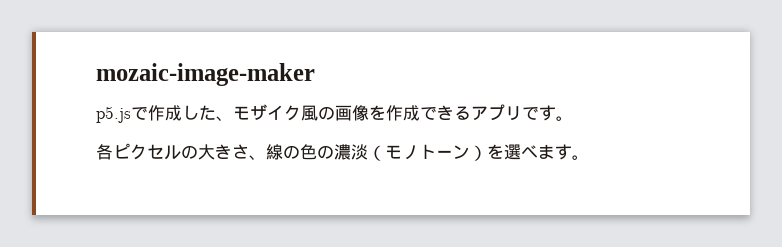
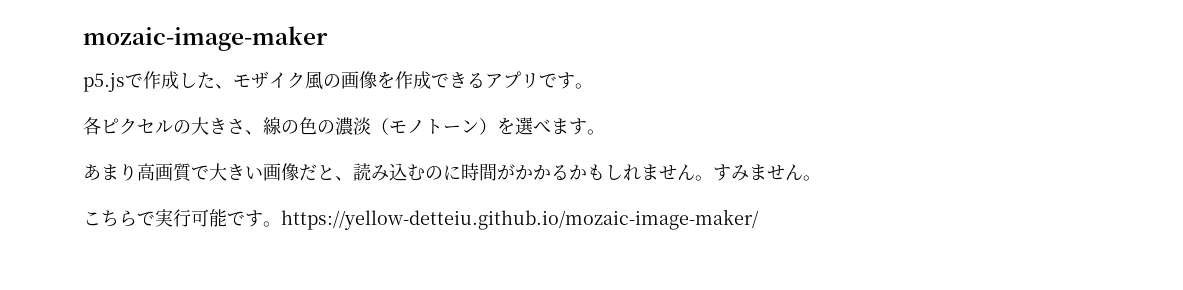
+ あまり高画質で大きい画像だと、読み込むのに時間がかかるかもしれません。すみません。
+ こちらで実行可能です。https://yellow-detteiu.github.io/mozaic-image-maker/

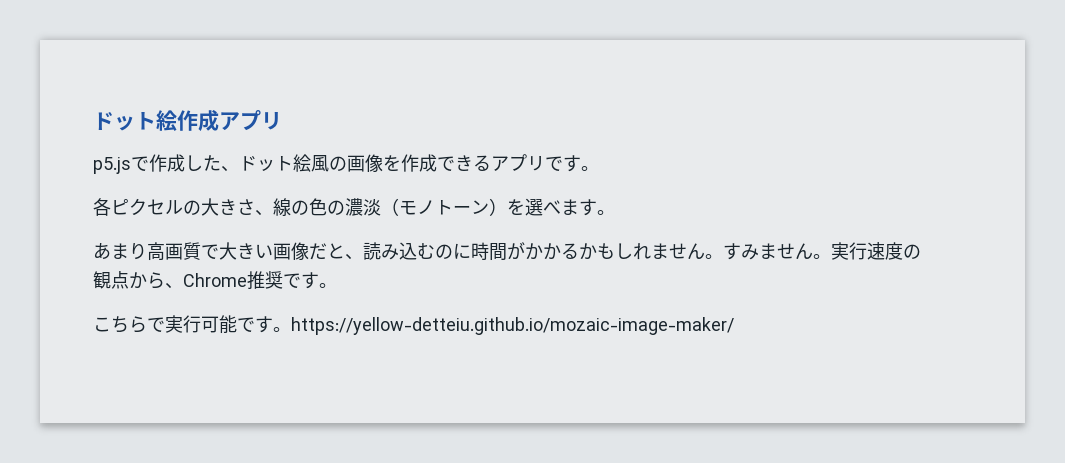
- mozaic-image-maker
+ ドット絵作成アプリ
- p5.jsで作成した、モザイク風の画像を作成できるアプリです。
+ p5.jsで作成した、ドット絵風の画像を作成できるアプリです。
+ 実行速度の観点から、Chrome推奨です。

